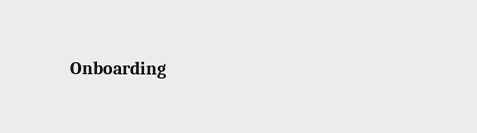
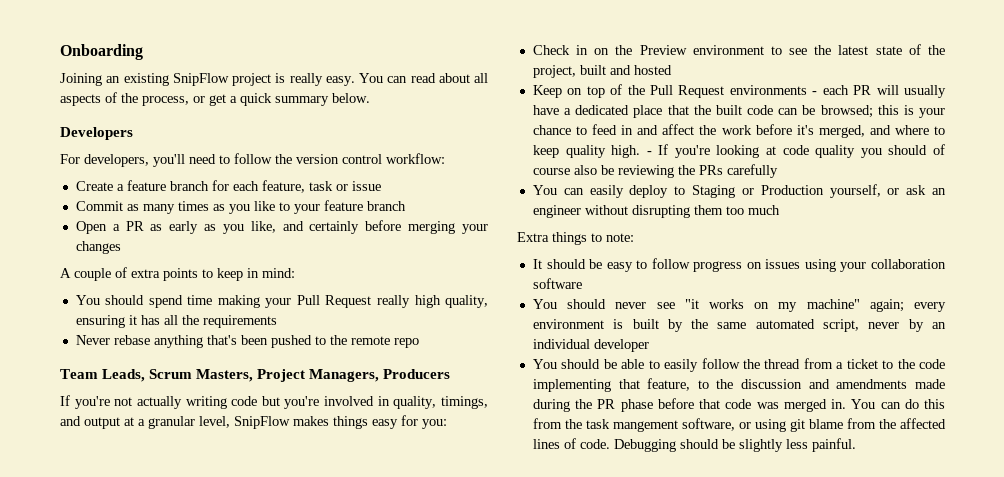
+ Joining an existing SnipFlow project is really easy. You can read about all aspects of the process, or get a quick summary below.
+ Developers
+ For developers, you'll need to follow the version control workflow:
+ Create a feature branch for each feature, task or issue
+ Commit as many times as you like to your feature branch
+ Open a PR as early as you like, and certainly before merging your changes
+ A couple of extra points to keep in mind:
+ You should spend time making your Pull Request really high quality, ensuring it has all the requirements
+ Never rebase anything that's been pushed to the remote repo
+ Team Leads, Scrum Masters, Project Managers, Producers
+ If you're not actually writing code but you're involved in quality, timings, and output at a granular level, SnipFlow makes things easy for you:
+ Check in on the Preview environment to see the latest state of the project, built and hosted
+ Keep on top of the Pull Request environments - each PR will usually have a dedicated place that the built code can be browsed; this is your chance to feed in and affect the work before it's merged, and where to keep quality high. - If you're looking at code quality you should of course also be reviewing the PRs carefully
+ You can easily deploy to Staging or Production yourself, or ask an engineer without disrupting them too much
+ Extra things to note:
+ It should be easy to follow progress on issues using your collaboration software
+ You should never see "it works on my machine" again; every environment is built by the same automated script, never by an individual developer
+ You should be able to easily follow the thread from a ticket to the code implementing that feature, to the discussion and amendments made during the PR phase before that code was merged in. You can do this from the task mangement software, or using git blame from the affected lines of code. Debugging should be slightly less painful.

